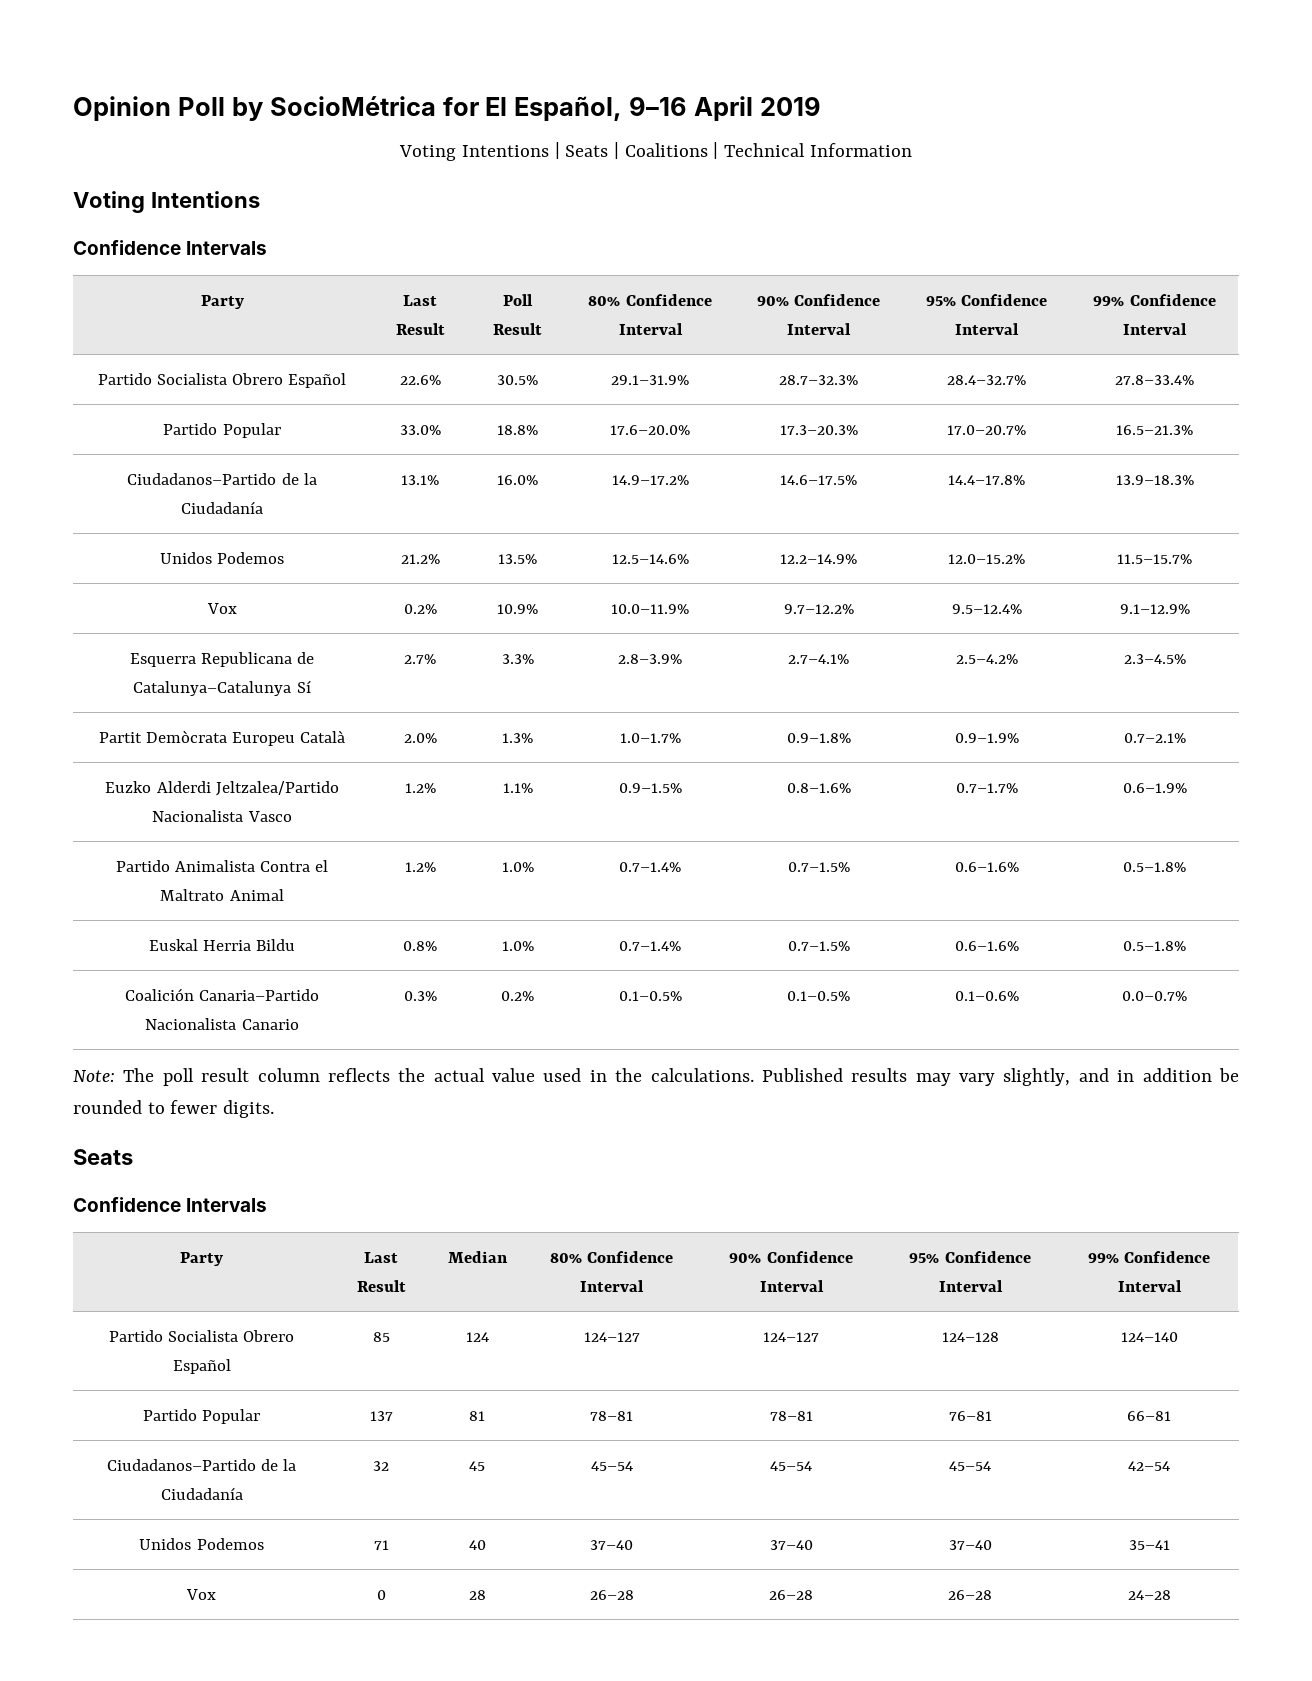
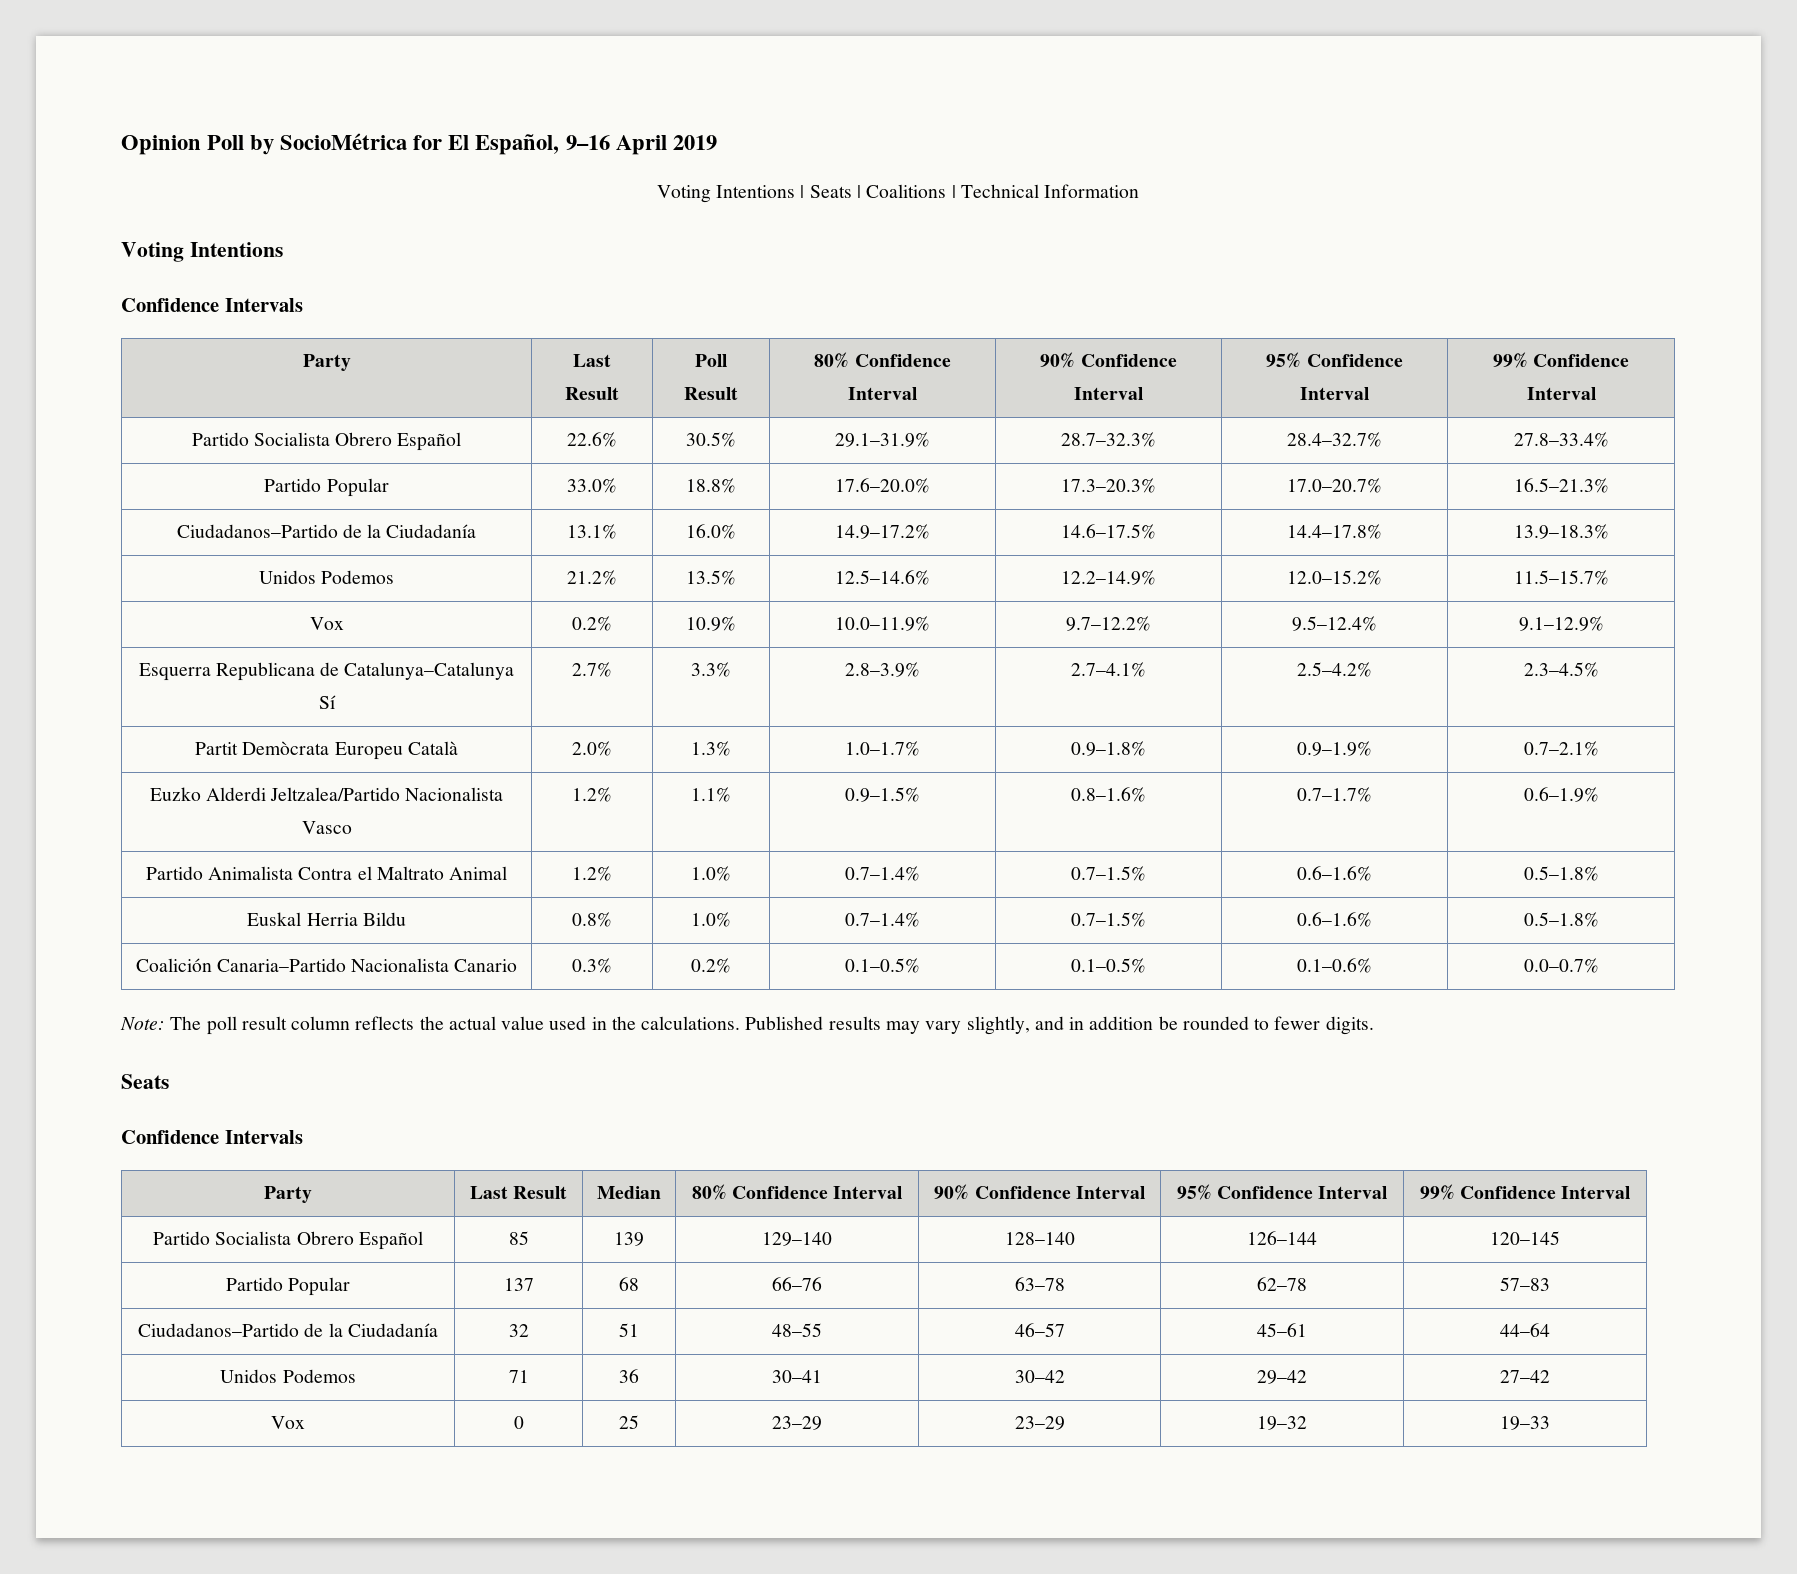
- Partido Socialista Obrero Español | 85 | 124 | 124–127 | 124–127 | 124–128 | 124–140
- Partido Popular | 137 | 81 | 78–81 | 78–81 | 76–81 | 66–81
+ Partido Socialista Obrero Español | 85 | 139 | 129–140 | 128–140 | 126–144 | 120–145
+ Partido Popular | 137 | 68 | 66–76 | 63–78 | 62–78 | 57–83
- Ciudadanos–Partido de la Ciudadanía | 32 | 45 | 45–54 | 45–54 | 45–54 | 42–54
- Unidos Podemos | 71 | 40 | 37–40 | 37–40 | 37–40 | 35–41
- Vox | 0 | 28 | 26–28 | 26–28 | 26–28 | 24–28
+ Ciudadanos–Partido de la Ciudadanía | 32 | 51 | 48–55 | 46–57 | 45–61 | 44–64
+ Unidos Podemos | 71 | 36 | 30–41 | 30–42 | 29–42 | 27–42
+ Vox | 0 | 25 | 23–29 | 23–29 | 19–32 | 19–33

